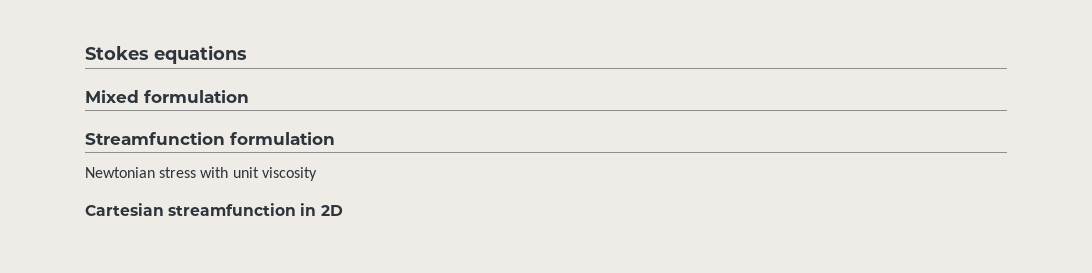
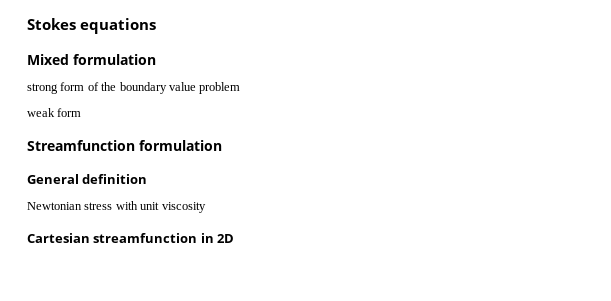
+ strong form of the boundary value problem
+ weak form
+ General definition

